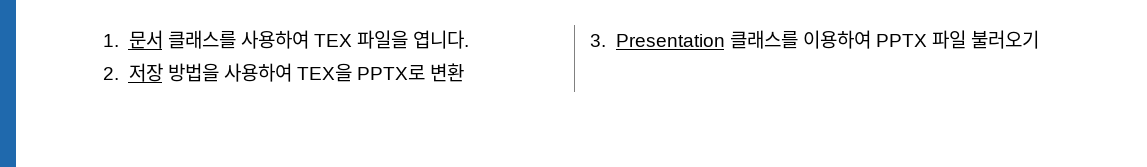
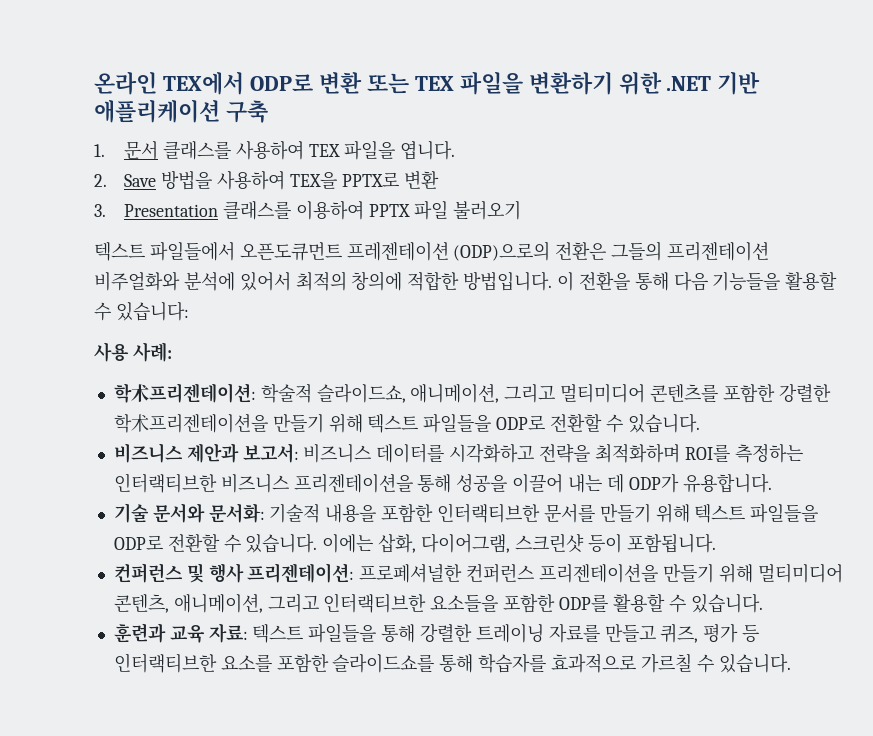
+ 온라인 TEX에서 ODP로 변환 또는 TEX 파일을 변환하기 위한 .NET 기반 애플리케이션 구축
- 2. 저장 방법을 사용하여 TEX을 PPTX로 변환
+ 2. Save 방법을 사용하여 TEX을 PPTX로 변환
+ 텍스트 파일들에서 오픈도큐먼트 프레젠테이션 (ODP)으로의 전환은 그들의 프리젠테이션 비주얼화와 분석에 있어서 최적의 창의에 적합한 방법입니다. 이 전환을 통해 다음 기능들을 활용할 수 있습니다:
+ 사용 사례:
+ 학术프리젠테이션: 학술적 슬라이드쇼, 애니메이션, 그리고 멀티미디어 콘텐츠를 포함한 강렬한 학术프리젠테이션을 만들기 위해 텍스트 파일들을 ODP로 전환할 수 있습니다.
+ 비즈니스 제안과 보고서: 비즈니스 데이터를 시각화하고 전략을 최적화하며 ROI를 측정하는 인터랙티브한 비즈니스 프리젠테이션을 통해 성공을 이끌어 내는 데 ODP가 유용합니다.
+ 기술 문서와 문서화: 기술적 내용을 포함한 인터랙티브한 문서를 만들기 위해 텍스트 파일들을 ODP로 전환할 수 있습니다. 이에는 삽화, 다이어그램, 스크린샷 등이 포함됩니다.
+ 컨퍼런스 및 행사 프리젠테이션: 프로페셔널한 컨퍼런스 프리젠테이션을 만들기 위해 멀티미디어 콘텐츠, 애니메이션, 그리고 인터랙티브한 요소들을 포함한 ODP를 활용할 수 있습니다.
+ 훈련과 교육 자료: 텍스트 파일들을 통해 강렬한 트레이닝 자료를 만들고 퀴즈, 평가 등 인터랙티브한 요소를 포함한 슬라이드쇼를 통해 학습자를 효과적으로 가르칠 수 있습니다.

